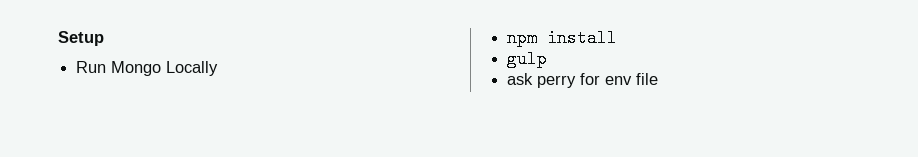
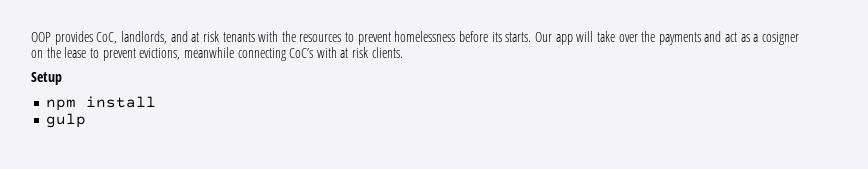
+ OOP provides CoC, landlords, and at risk tenants with the resources to prevent homelessness before its starts. Our app will take over the payments and act as a cosigner on the lease to prevent evictions, meanwhile connecting CoC’s with at risk clients.
  Setup
- Run Mongo Locally
  npm install
  gulp
- ask perry for env file

